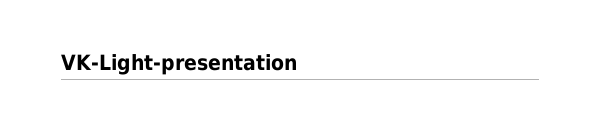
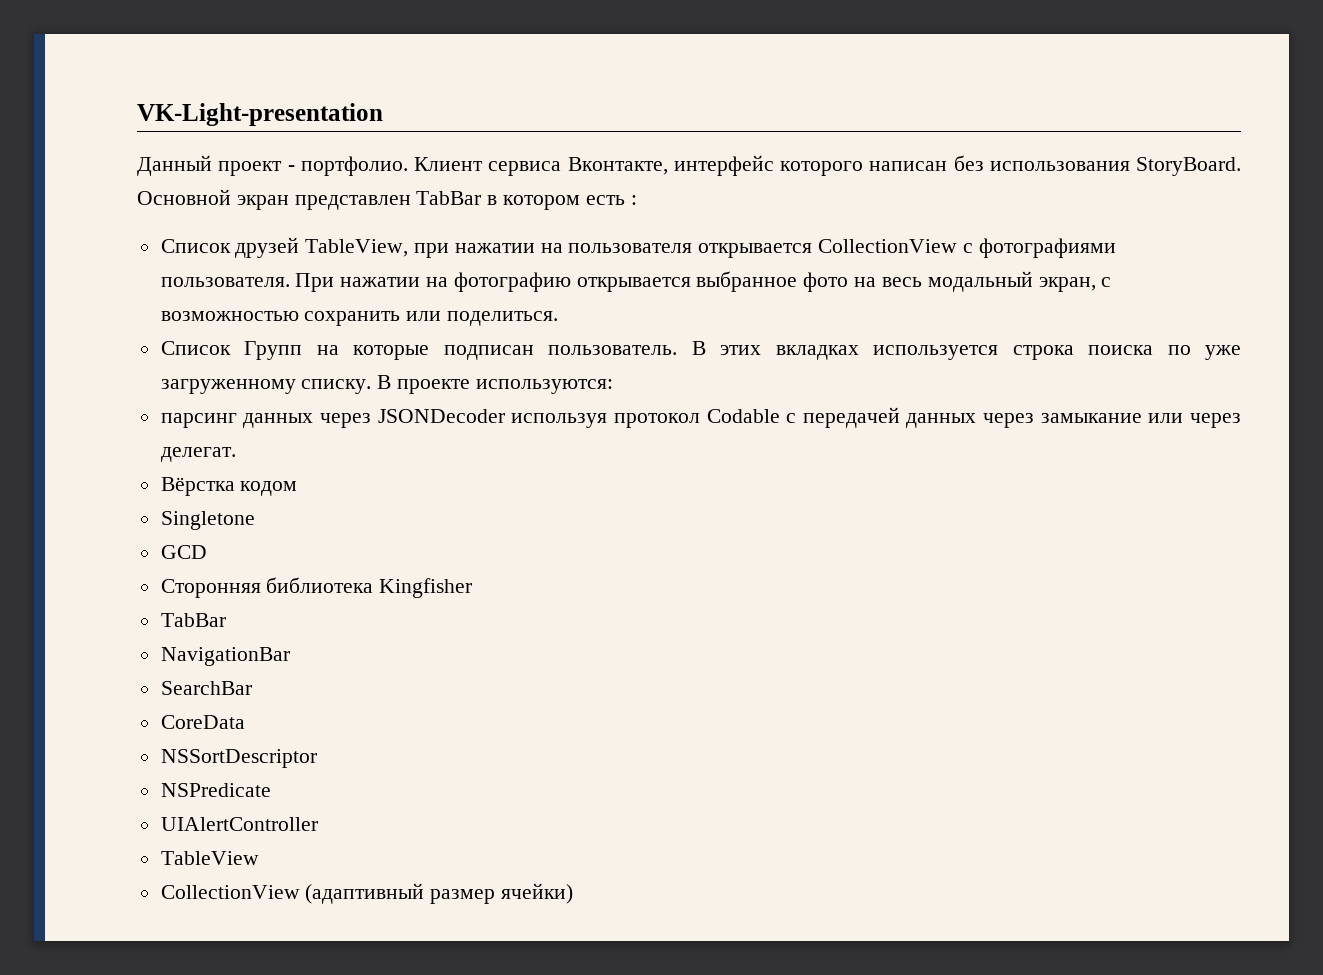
+ Данный проект - портфолио. Клиент сервиса Вконтакте, интерфейс которого написан без использования StoryBoard. Основной экран представлен TabBar в котором есть :
+ Список друзей TableView, при нажатии на пользователя открывается CollectionView с фотографиями пользователя. При нажатии на фотографию открывается выбранное фото на весь модальный экран, с возможностью сохранить или поделиться.
+ Список Групп на которые подписан пользователь. В этих вкладках используется строка поиска по уже загруженному списку. В проекте используются:
+ парсинг данных через JSONDecoder используя протокол Codable с передачей данных через замыкание или через делегат.
+ Вёрстка кодом
+ Singletone
+ GCD
+ Сторонняя библиотека Kingfisher
+ TabBar
+ NavigationBar
+ SearchBar
+ CoreData
+ NSSortDescriptor
+ NSPredicate
+ UIAlertController
+ TableView
+ CollectionView (адаптивный размер ячейки)

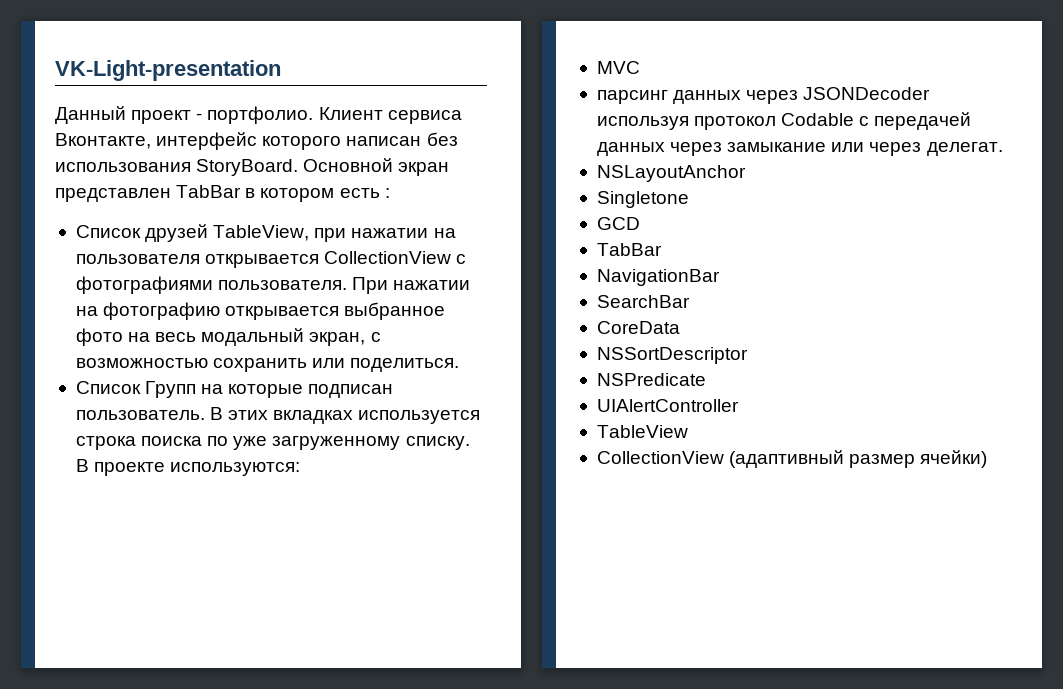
+ MVC
- Вёрстка кодом
+ NSLayoutAnchor
- Сторонняя библиотека Kingfisher

